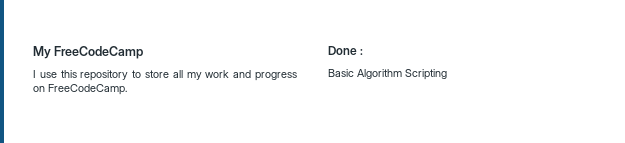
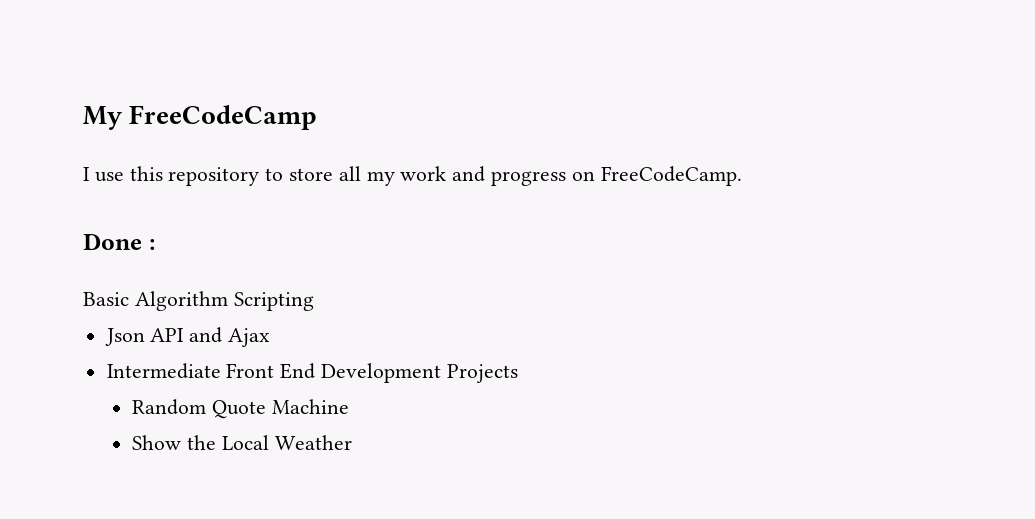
+ Json API and Ajax
+ Intermediate Front End Development Projects
+ Random Quote Machine
+ Show the Local Weather

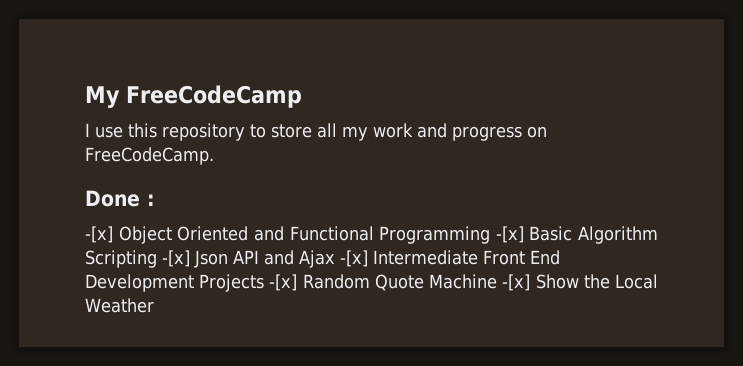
- Basic Algorithm Scripting
- Json API and Ajax
- Intermediate Front End Development Projects
- Random Quote Machine
- Show the Local Weather
+ -[x] Object Oriented and Functional Programming -[x] Basic Algorithm Scripting -[x] Json API and Ajax -[x] Intermediate Front End Development Projects -[x] Random Quote Machine -[x] Show the Local Weather

